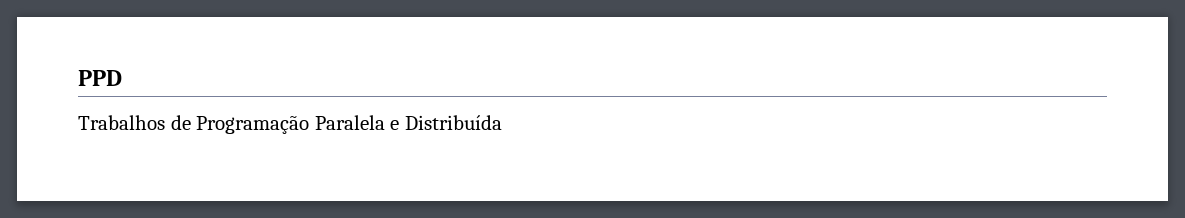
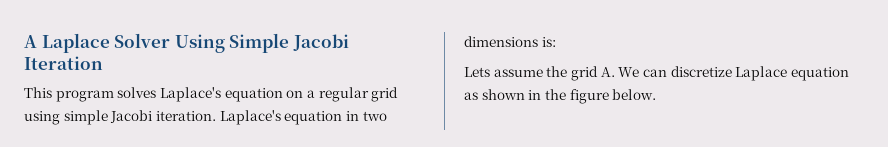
- PPD
- Trabalhos de Programação Paralela e Distribuída
+ A Laplace Solver Using Simple Jacobi Iteration
+ This program solves Laplace's equation on a regular grid using simple Jacobi iteration. Laplace's equation in two dimensions is:
+ Lets assume the grid A. We can discretize Laplace equation as shown in the figure below.

